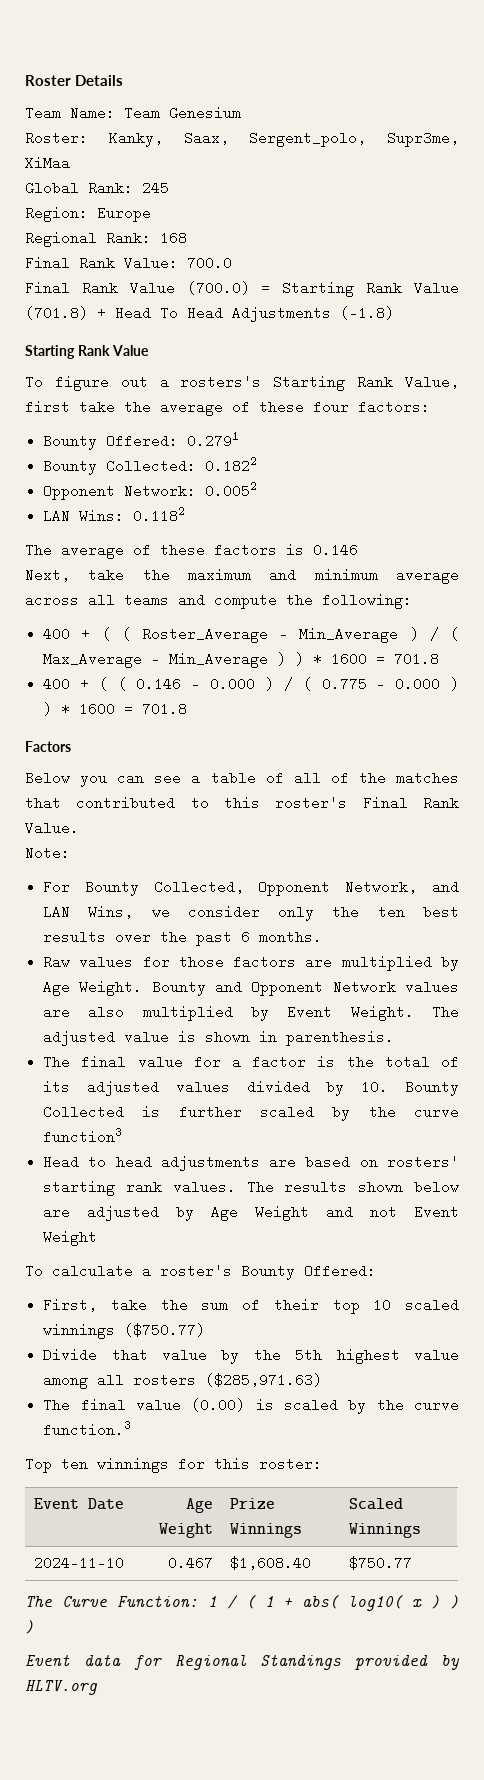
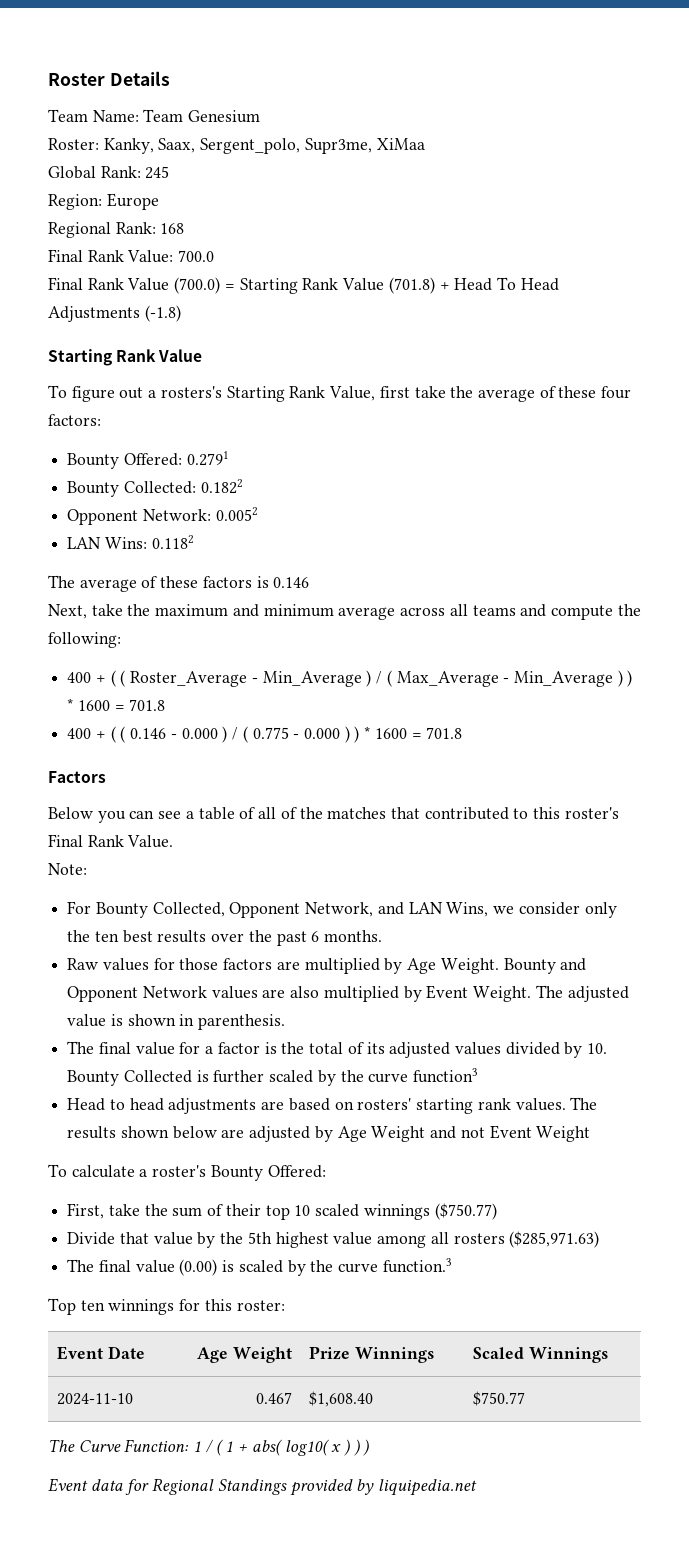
- Event data for Regional Standings provided by HLTV.org
+ Event data for Regional Standings provided by liquipedia.net

